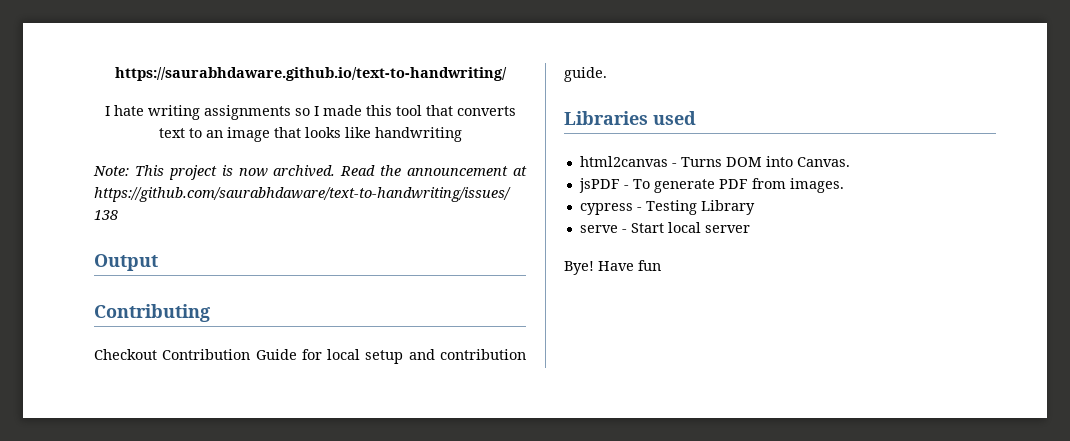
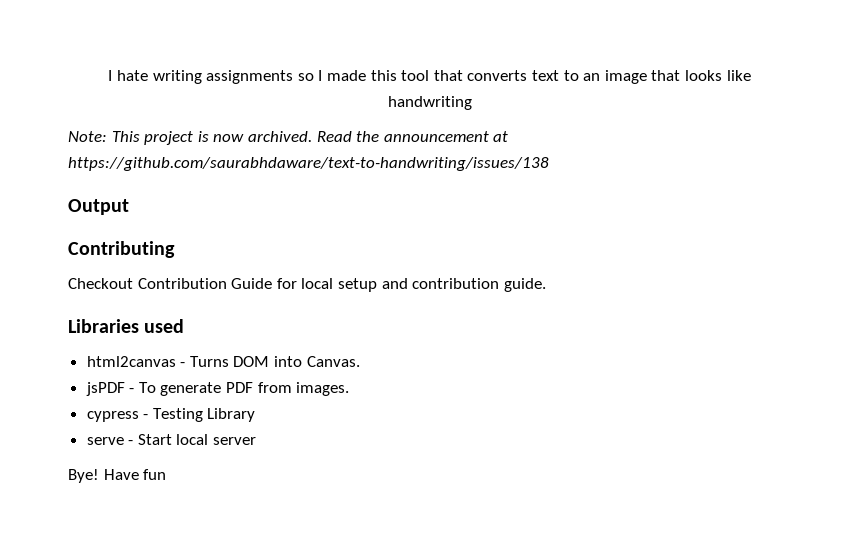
- https://saurabhdaware.github.io/text-to-handwriting/

